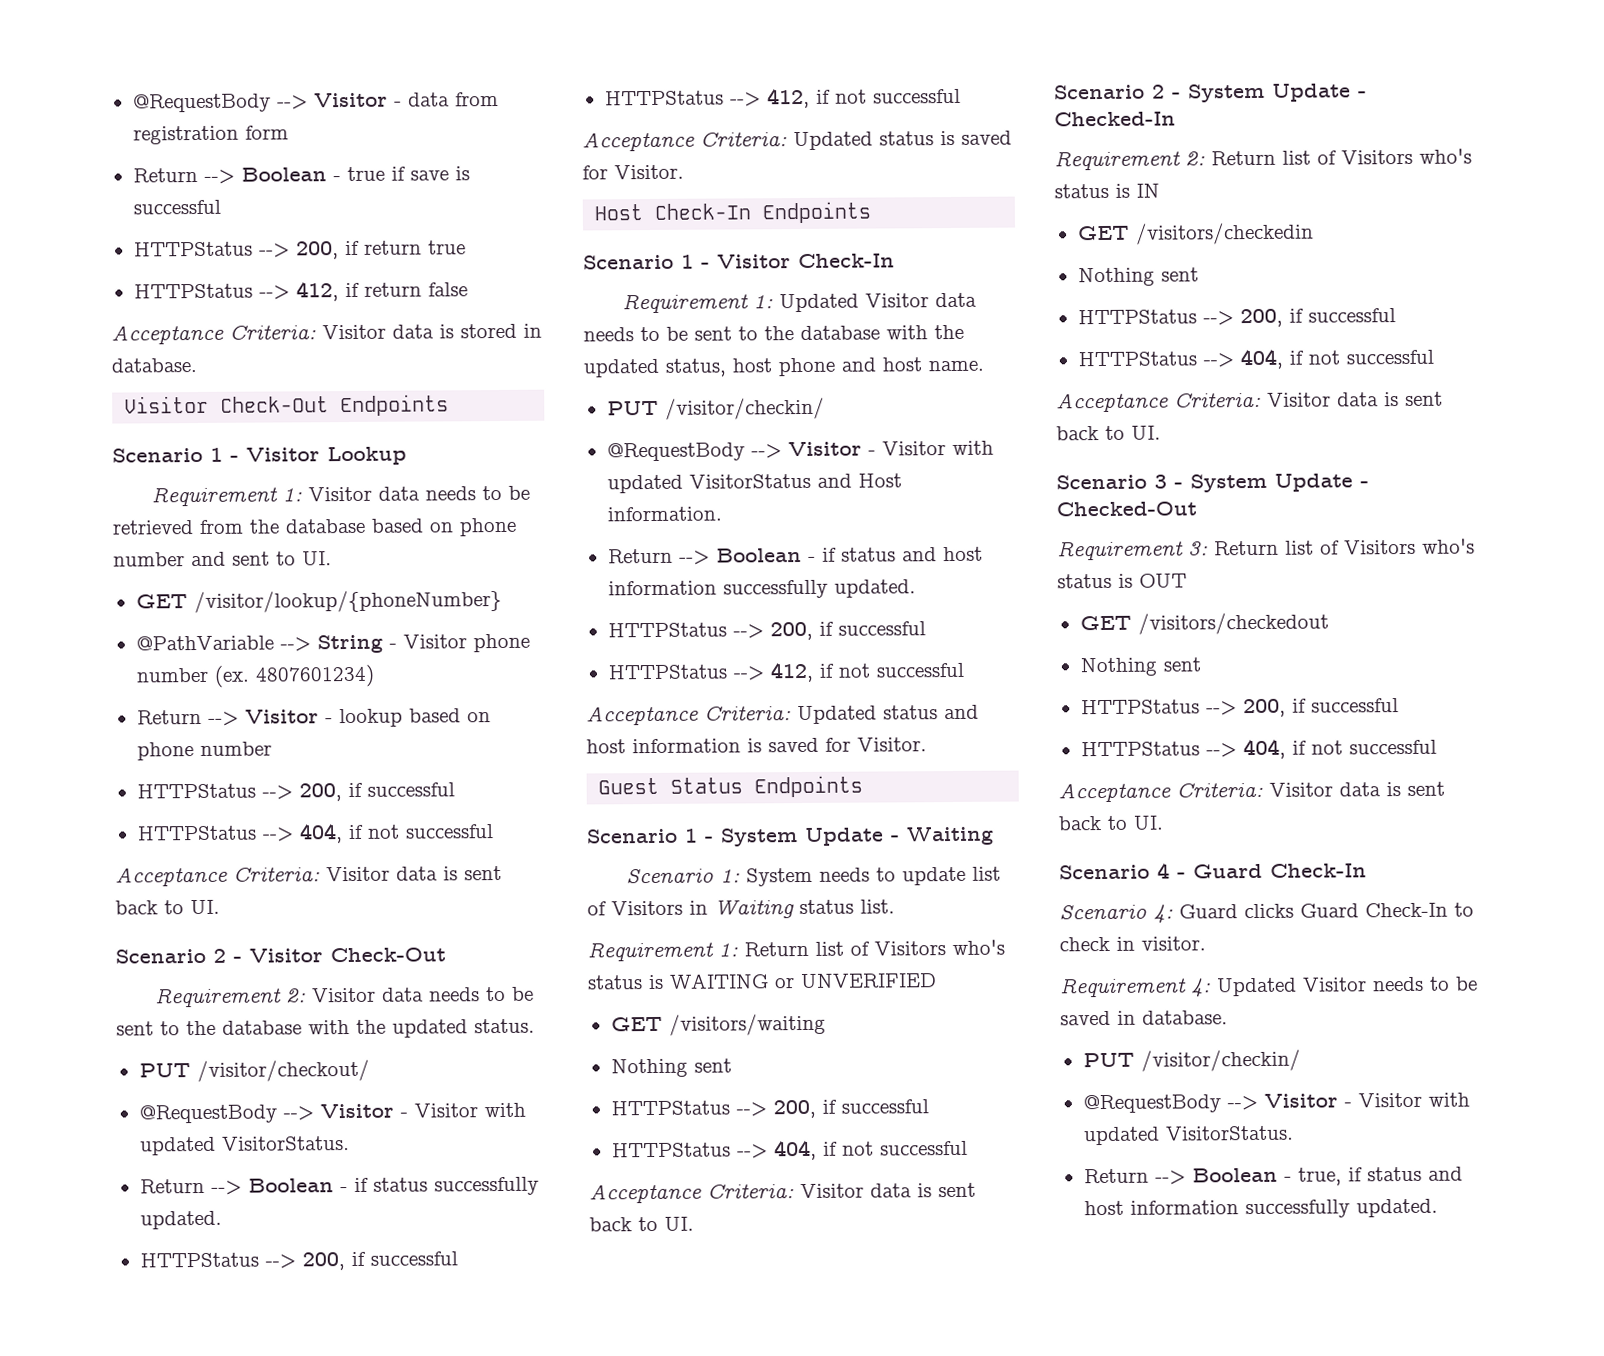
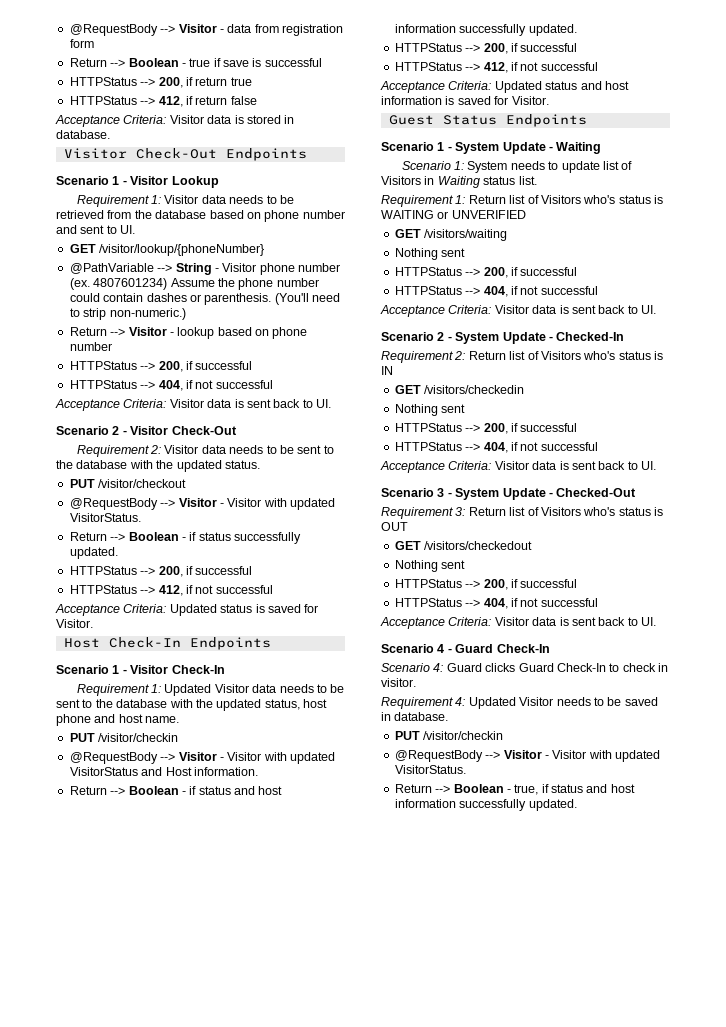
- 4807601234)
+ 4807601234) Assume the phone number could contain dashes or parenthesis. (You'll need to strip non-numeric.)
- PUT /visitor/checkout/
+ PUT /visitor/checkout
  Requirement 1: Updated Visitor data needs to be sent to the database with the updated status, host phone and host name.
- PUT /visitor/checkin/
+ PUT /visitor/checkin
  Requirement 4: Updated Visitor needs to be saved in database.
- PUT /visitor/checkin/
+ PUT /visitor/checkin

